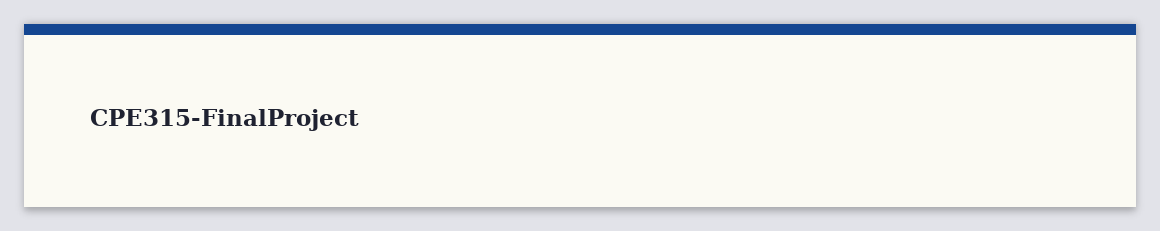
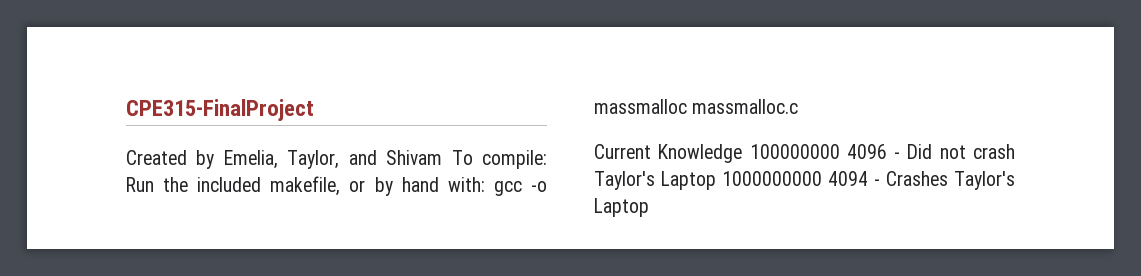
+ Created by Emelia, Taylor, and Shivam To compile: Run the included makefile, or by hand with: gcc -o massmalloc massmalloc.c
+ Current Knowledge 100000000 4096 - Did not crash Taylor's Laptop 1000000000 4094 - Crashes Taylor's Laptop

